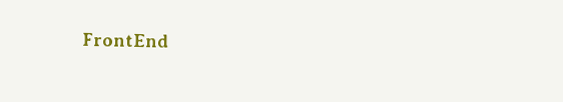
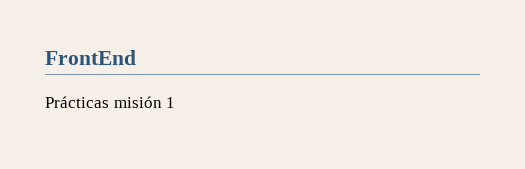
+ Prácticas misión 1

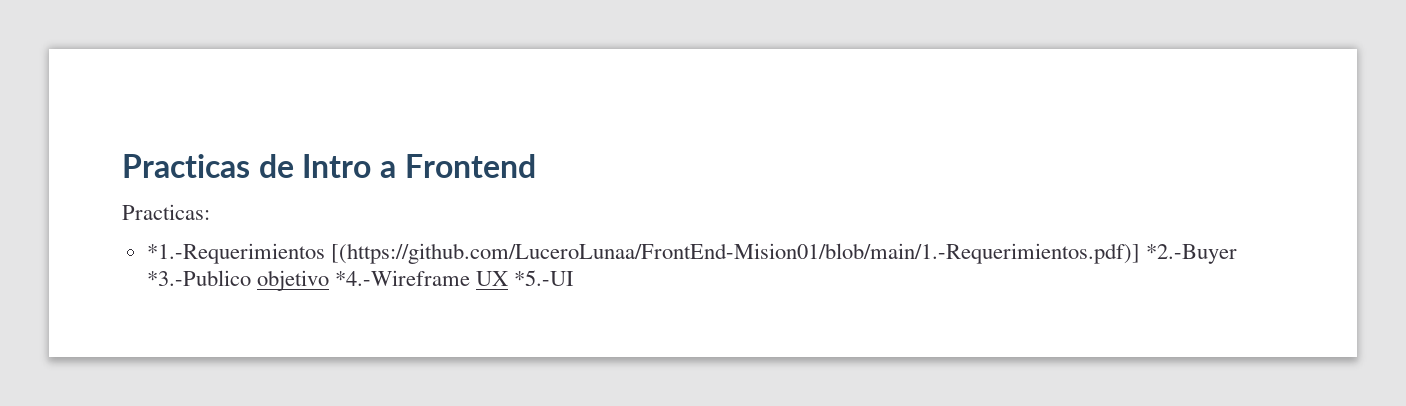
- FrontEnd
- Prácticas misión 1
+ Practicas de Intro a Frontend
+ Practicas:
+ *1.-Requerimientos [(https://github.com/LuceroLunaa/FrontEnd-Mision01/blob/main/1.-Requerimientos.pdf)] *2.-Buyer *3.-Publico objetivo *4.-Wireframe UX *5.-UI

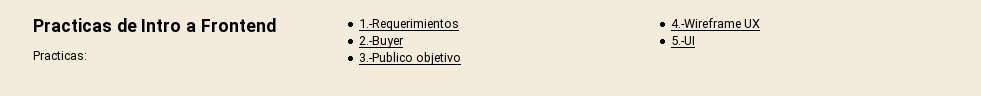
- *1.-Requerimientos [(https://github.com/LuceroLunaa/FrontEnd-Mision01/blob/main/1.-Requerimientos.pdf)] *2.-Buyer *3.-Publico objetivo *4.-Wireframe UX *5.-UI
+ 1.-Requerimientos
+ 2.-Buyer
+ 3.-Publico objetivo
+ 4.-Wireframe UX
+ 5.-UI

